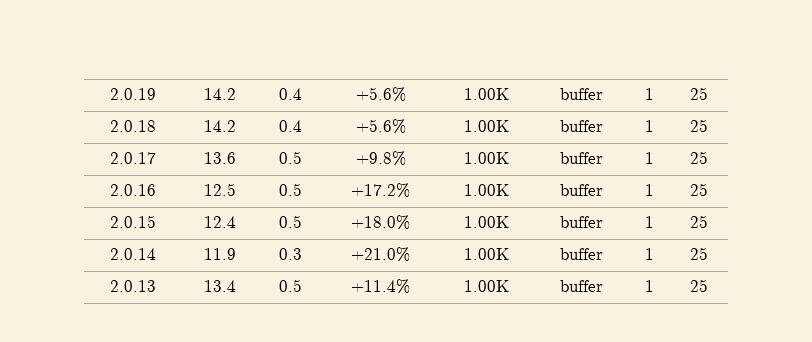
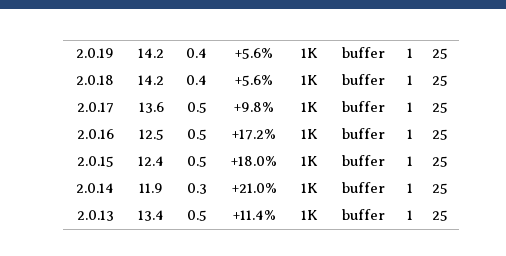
- 2.0.19 | 14.2 | 0.4 | +5.6% | 1.00K | buffer | 1 | 25
+ 2.0.19 | 14.2 | 0.4 | +5.6% | 1K | buffer | 1 | 25
- 2.0.18 | 14.2 | 0.4 | +5.6% | 1.00K | buffer | 1 | 25
+ 2.0.18 | 14.2 | 0.4 | +5.6% | 1K | buffer | 1 | 25
- 2.0.17 | 13.6 | 0.5 | +9.8% | 1.00K | buffer | 1 | 25
+ 2.0.17 | 13.6 | 0.5 | +9.8% | 1K | buffer | 1 | 25
- 2.0.16 | 12.5 | 0.5 | +17.2% | 1.00K | buffer | 1 | 25
+ 2.0.16 | 12.5 | 0.5 | +17.2% | 1K | buffer | 1 | 25
- 2.0.15 | 12.4 | 0.5 | +18.0% | 1.00K | buffer | 1 | 25
+ 2.0.15 | 12.4 | 0.5 | +18.0% | 1K | buffer | 1 | 25
- 2.0.14 | 11.9 | 0.3 | +21.0% | 1.00K | buffer | 1 | 25
+ 2.0.14 | 11.9 | 0.3 | +21.0% | 1K | buffer | 1 | 25
- 2.0.13 | 13.4 | 0.5 | +11.4% | 1.00K | buffer | 1 | 25
+ 2.0.13 | 13.4 | 0.5 | +11.4% | 1K | buffer | 1 | 25

